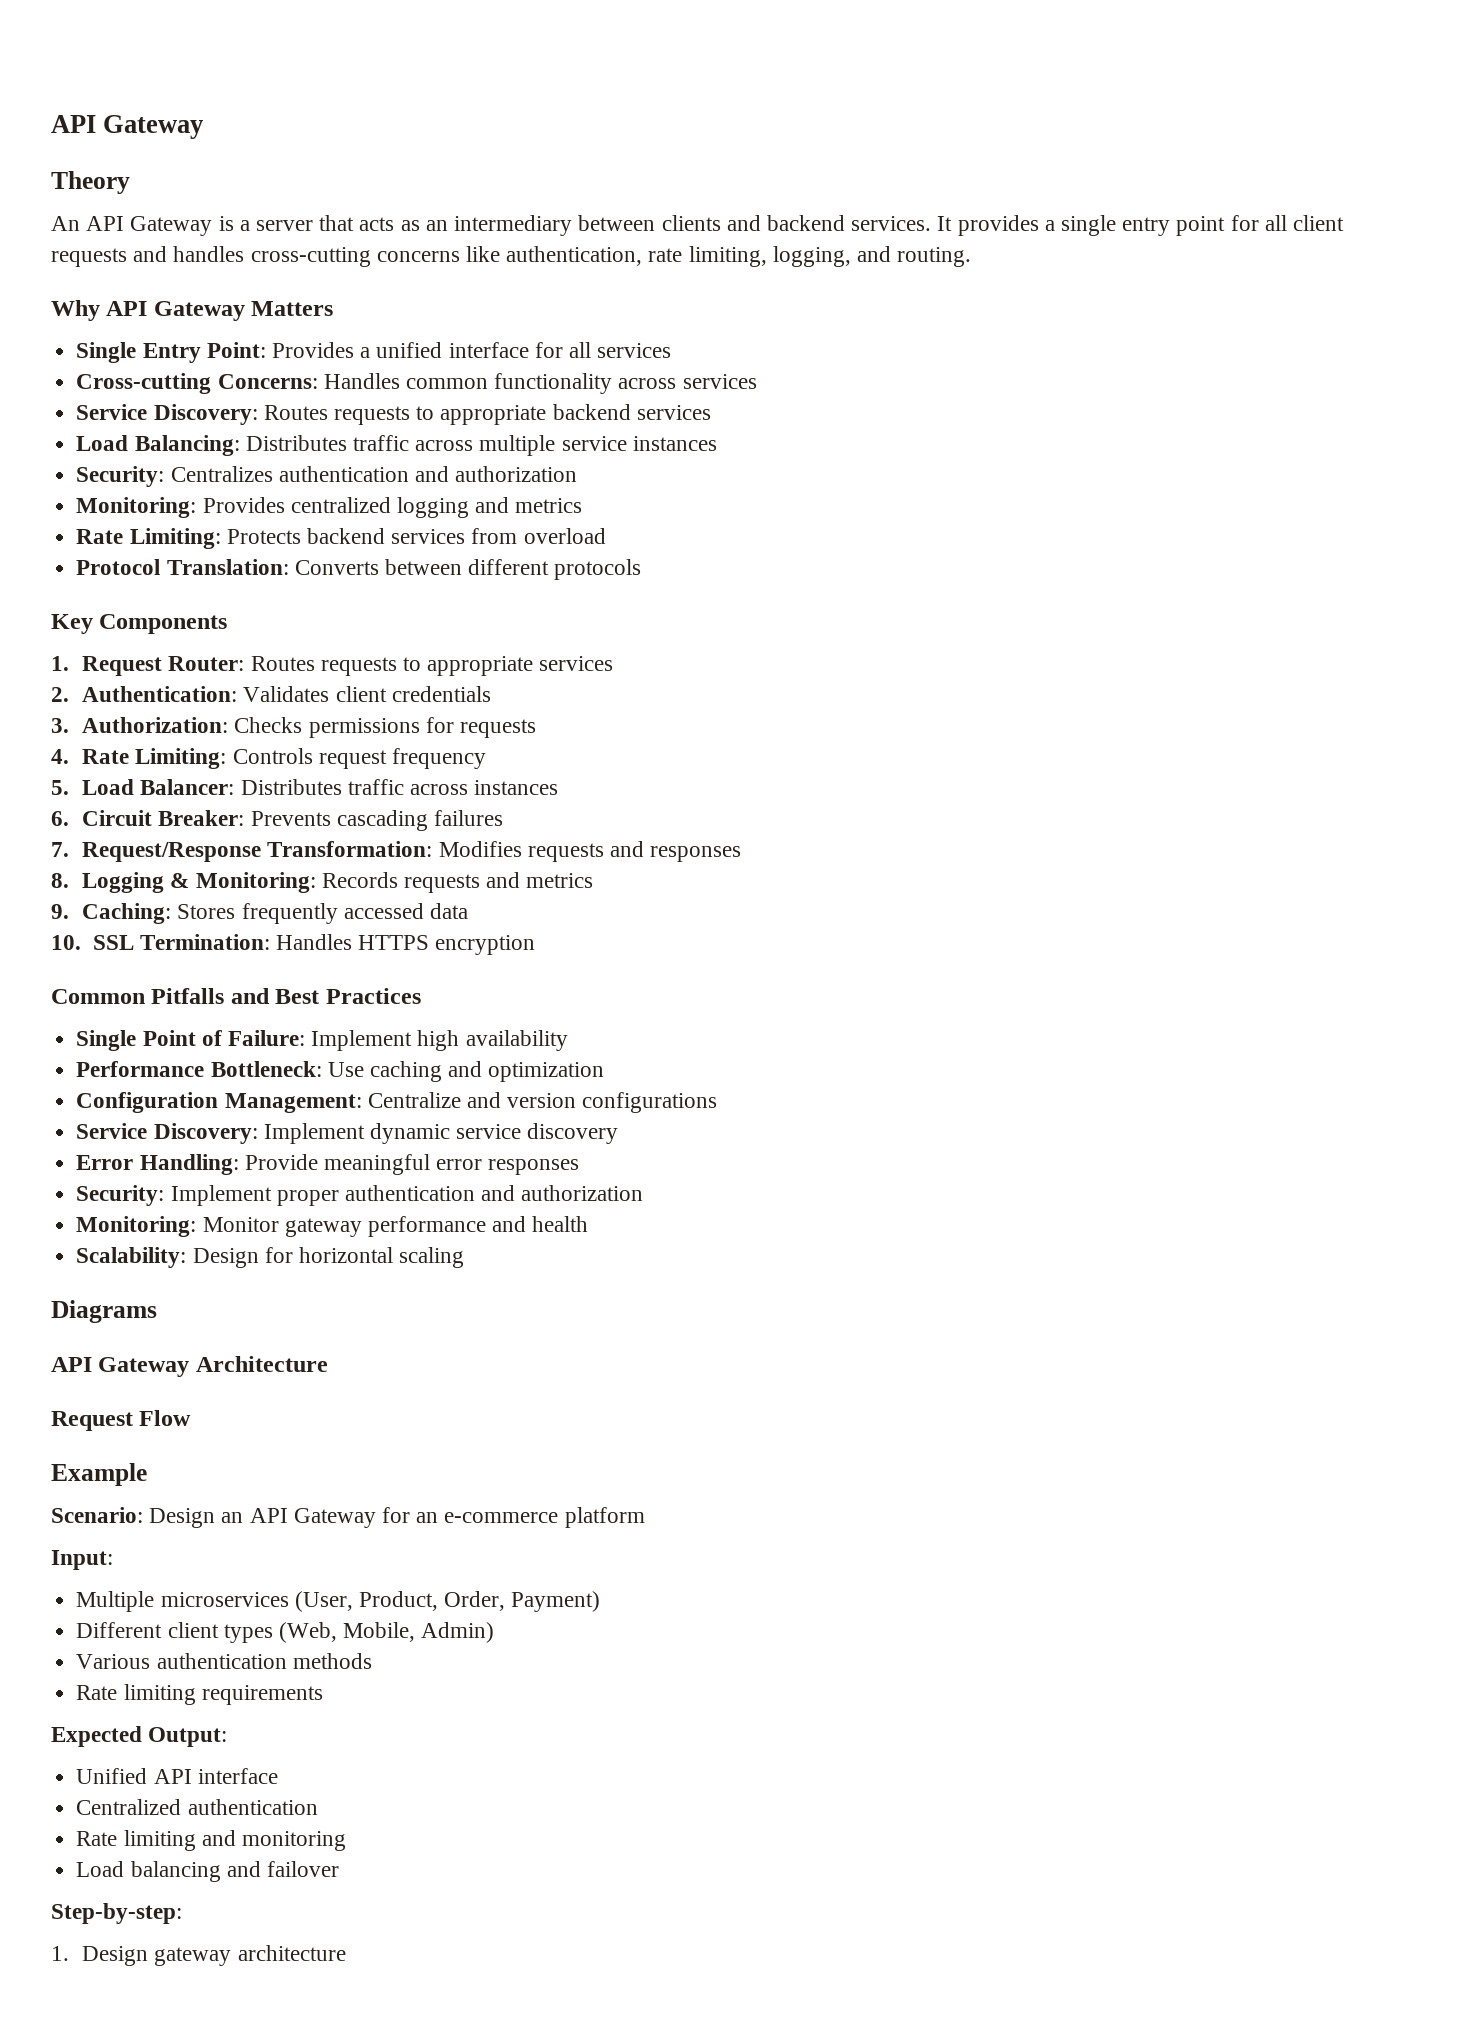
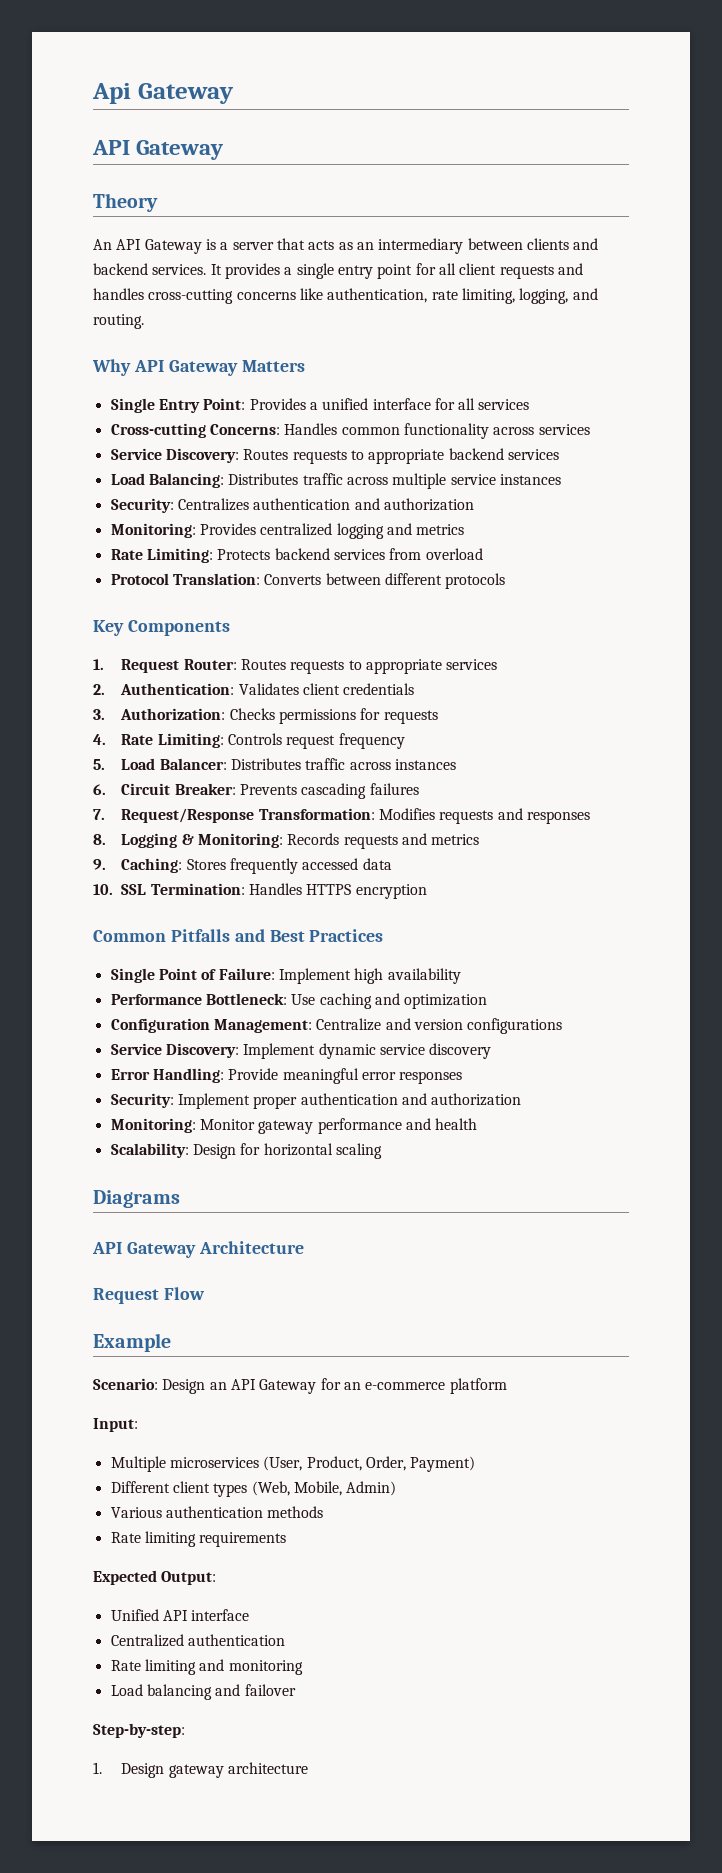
+ Api Gateway

